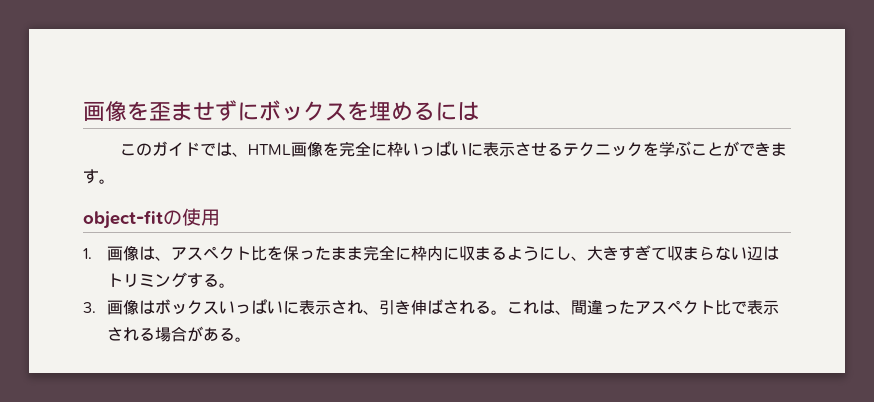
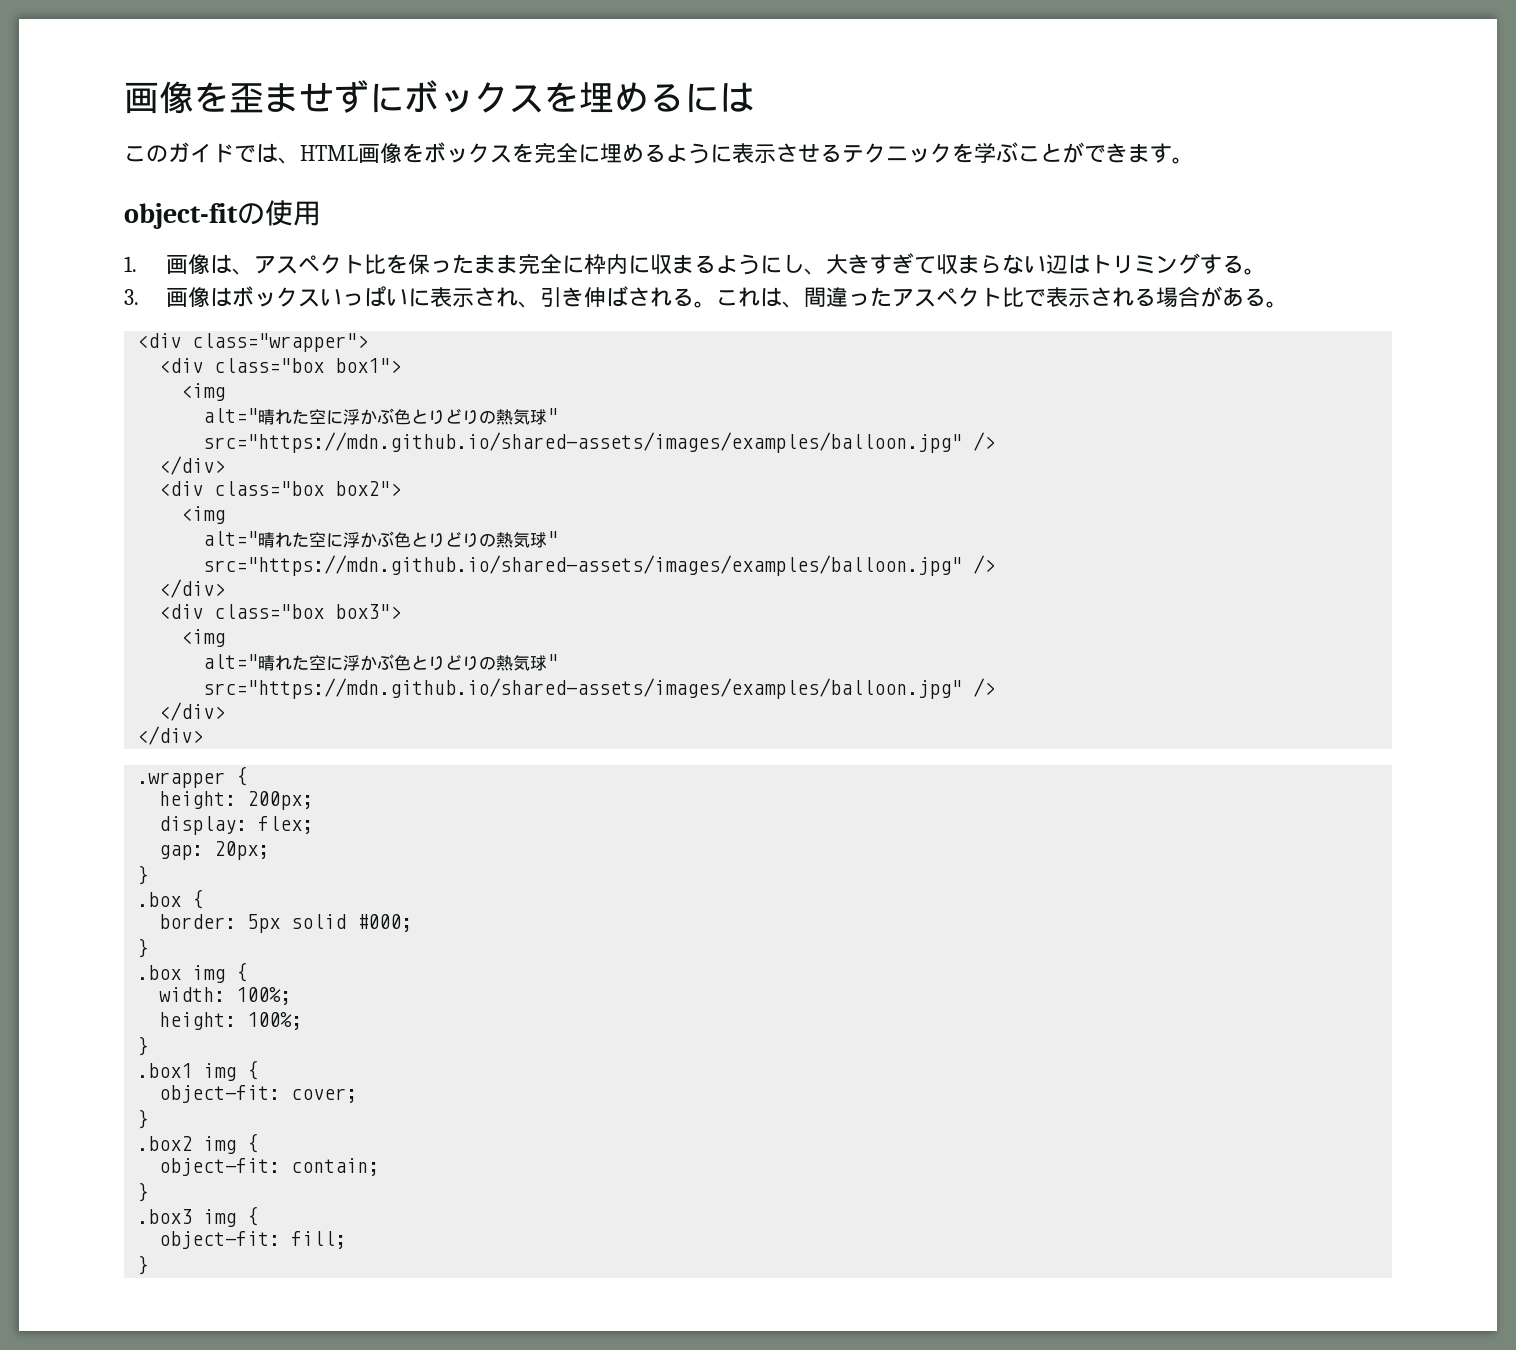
- このガイドでは、HTML画像を完全に枠いっぱいに表示させるテクニックを学ぶことができます。
+ このガイドでは、HTML画像をボックスを完全に埋めるように表示させるテクニックを学ぶことができます。
+ <div class="wrapper">
+ <div class="box box1">
+ <img
+ alt="晴れた空に浮かぶ色とりどりの熱気球"
+ src="https://mdn.github.io/shared-assets/images/examples/balloon.jpg" />
+ </div>
+ <div class="box box2">
+ <img
+ alt="晴れた空に浮かぶ色とりどりの熱気球"
+ src="https://mdn.github.io/shared-assets/images/examples/balloon.jpg" />
+ </div>
+ <div class="box box3">
+ <img
+ alt="晴れた空に浮かぶ色とりどりの熱気球"
+ src="https://mdn.github.io/shared-assets/images/examples/balloon.jpg" />
+ </div>
+ </div>
+ .wrapper {
+ height: 200px;
+ display: flex;
+ gap: 20px;
+ }
+ .box {
+ border: 5px solid #000;
+ }
+ .box img {
+ width: 100%;
+ height: 100%;
+ }
+ .box1 img {
+ object-fit: cover;
+ }
+ .box2 img {
+ object-fit: contain;
+ }
+ .box3 img {
+ object-fit: fill;
+ }

